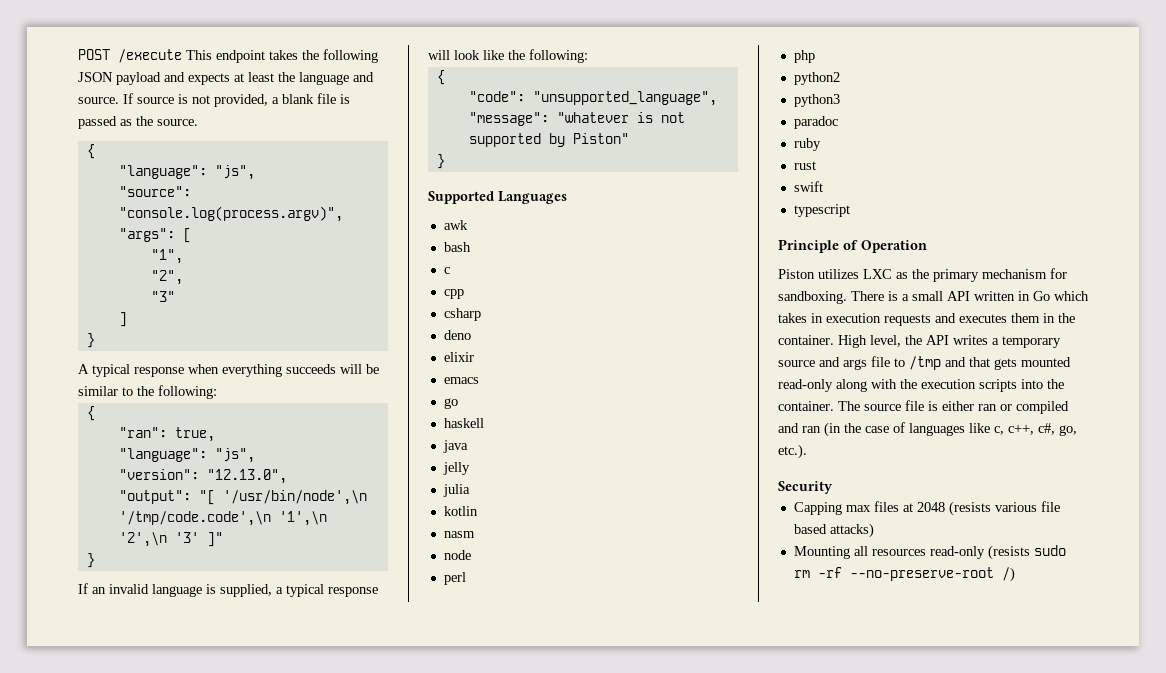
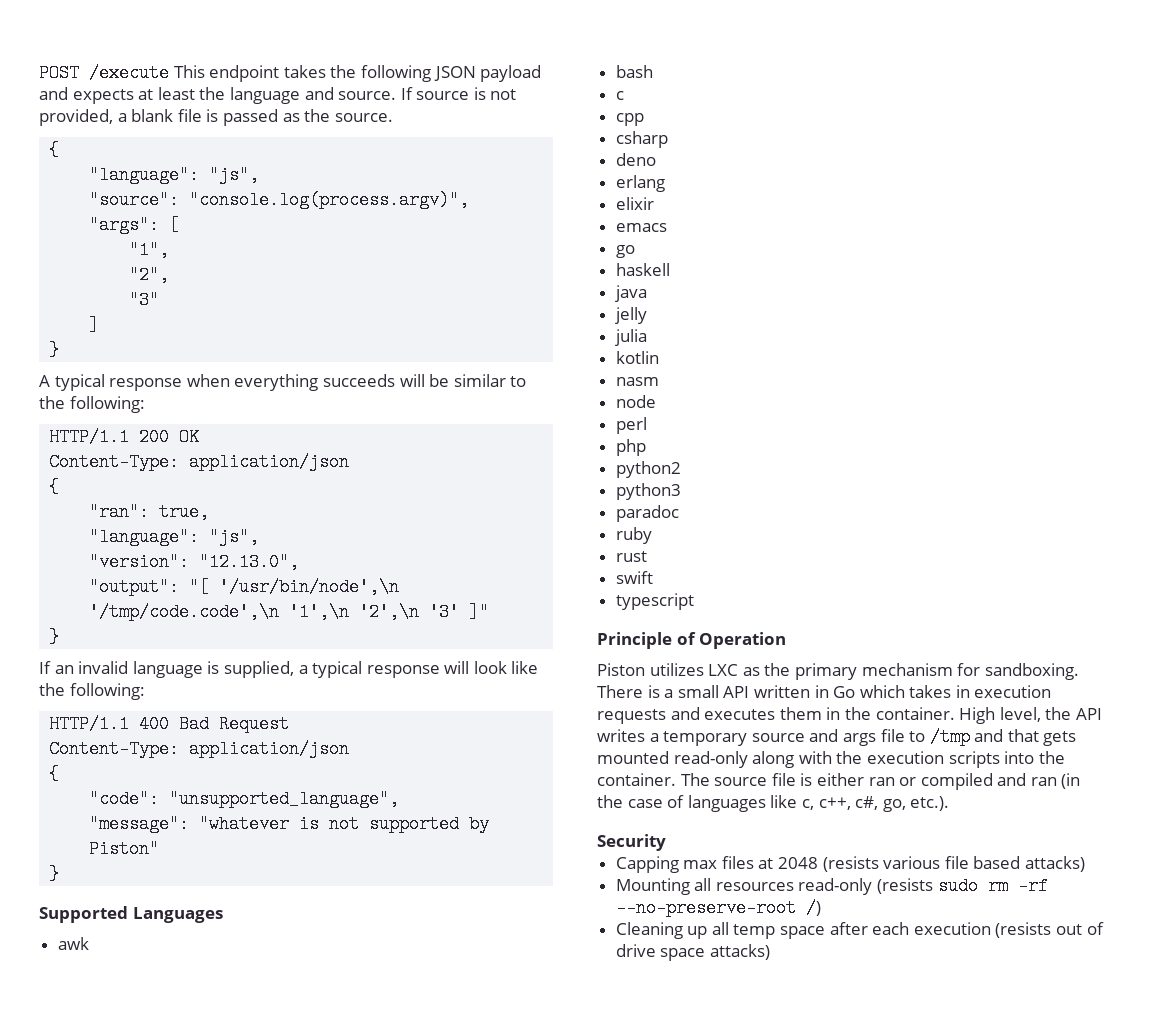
+ HTTP/1.1 200 OK
+ Content-Type: application/json
+ HTTP/1.1 400 Bad Request
+ Content-Type: application/json
+ erlang
+ Cleaning up all temp space after each execution (resists out of drive space attacks)

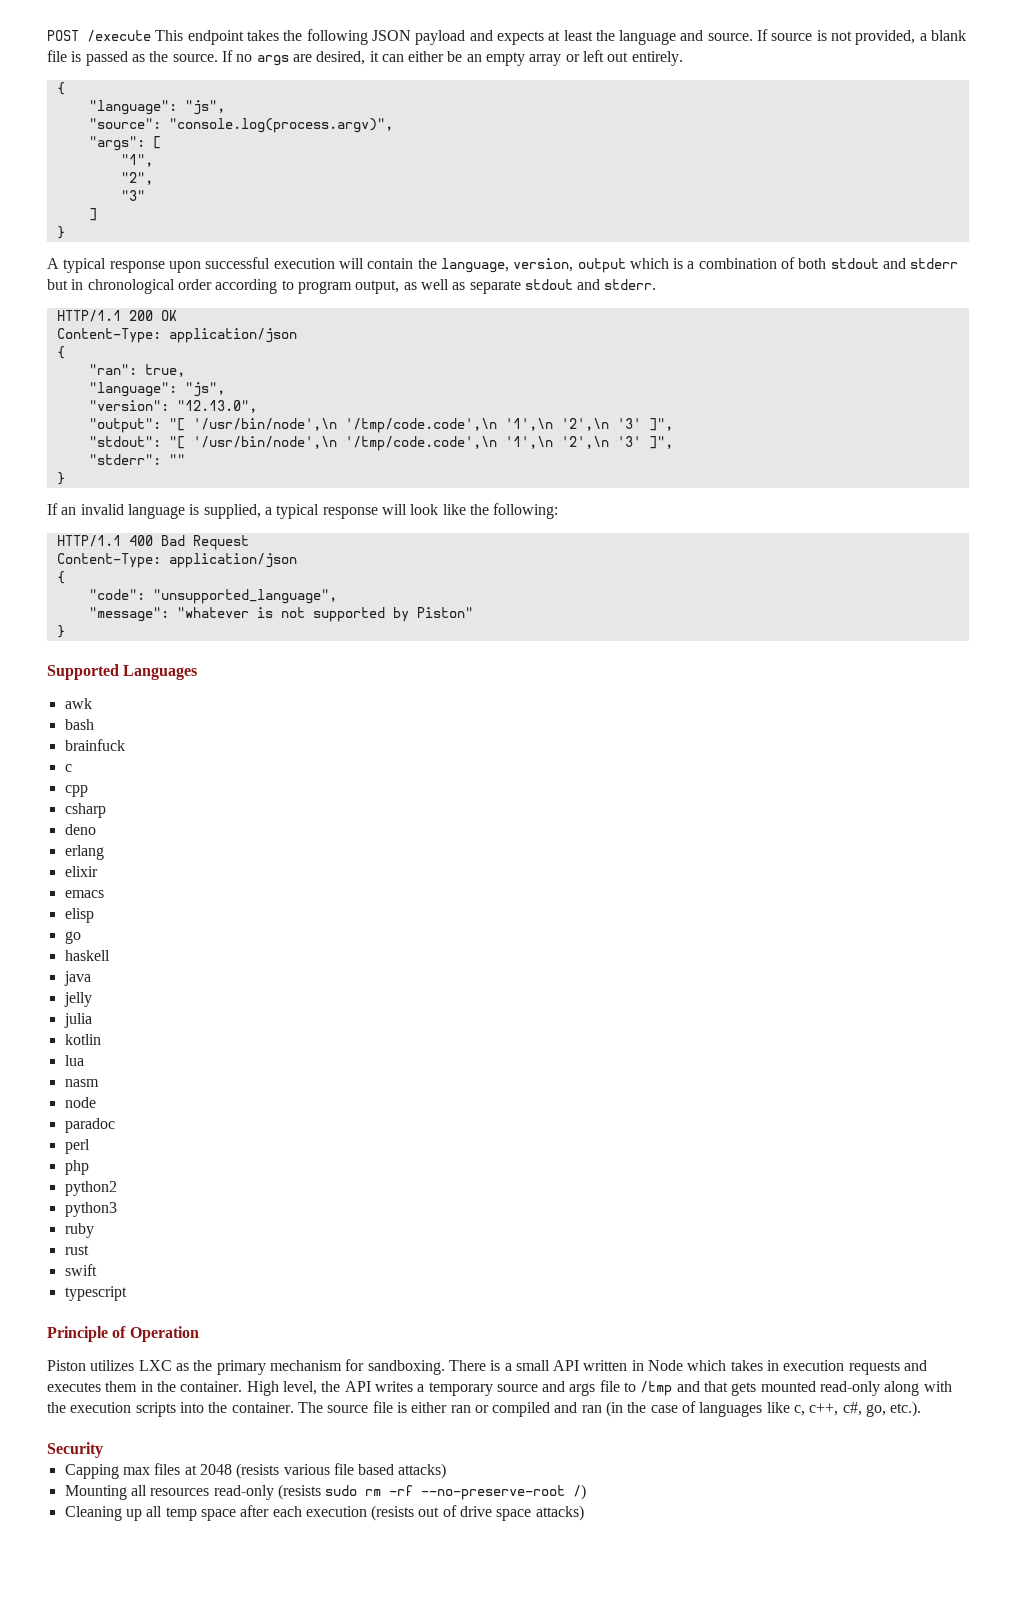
+ If no args are desired, it can either be an empty array or left out entirely.
- A typical response when everything succeeds will be similar to the following:
+ A typical response upon successful execution will contain the language, version, output which is a combination of both stdout and stderr but in chronological order according to program output, as well as separate stdout and stderr.
- "output": "[ '/usr/bin/node',\n '/tmp/code.code',\n '1',\n '2',\n '3' ]"
+ "output": "[ '/usr/bin/node',\n '/tmp/code.code',\n '1',\n '2',\n '3' ]",
+ "stdout": "[ '/usr/bin/node',\n '/tmp/code.code',\n '1',\n '2',\n '3' ]",
+ "stderr": ""
+ brainfuck
+ elisp
+ lua
+ paradoc
- paradoc
- There is a small API written in Go which takes in execution requests and executes them in the container.
+ There is a small API written in Node which takes in execution requests and executes them in the container.

